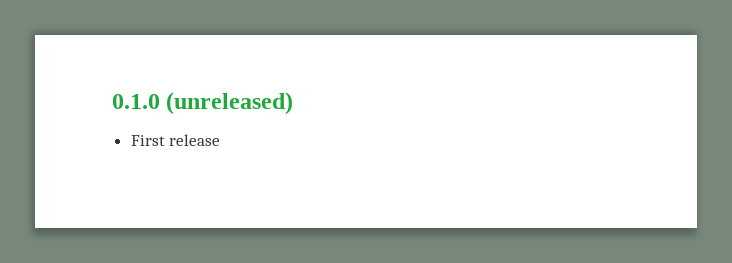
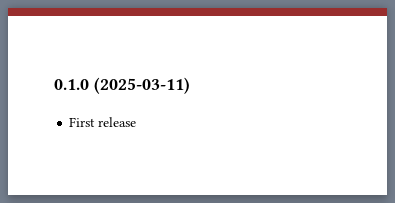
- 0.1.0 (unreleased)
+ 0.1.0 (2025-03-11)

